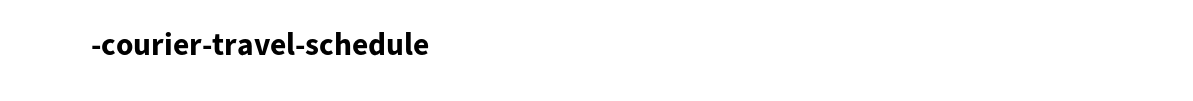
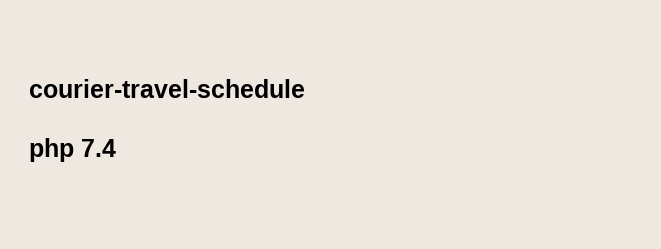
- -courier-travel-schedule
+ courier-travel-schedule
+ php 7.4

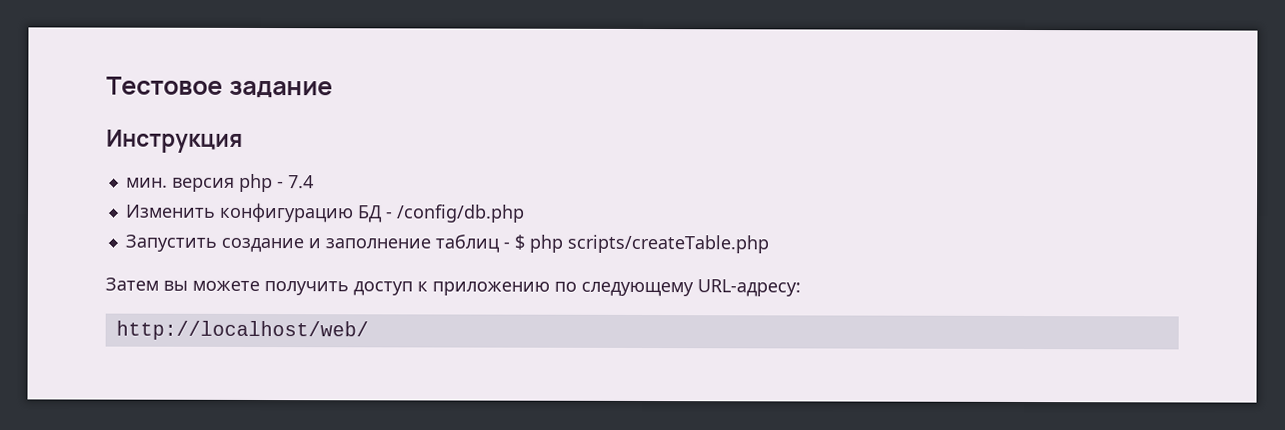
- courier-travel-schedule
- php 7.4
+ Тестовое задание
+ Инструкция
+ мин. версия php - 7.4
+ Изменить конфигурацию БД - /config/db.php
+ Запустить создание и заполнение таблиц - $ php scripts/createTable.php
+ Затем вы можете получить доступ к приложению по следующему URL-адресу:
+ http://localhost/web/

